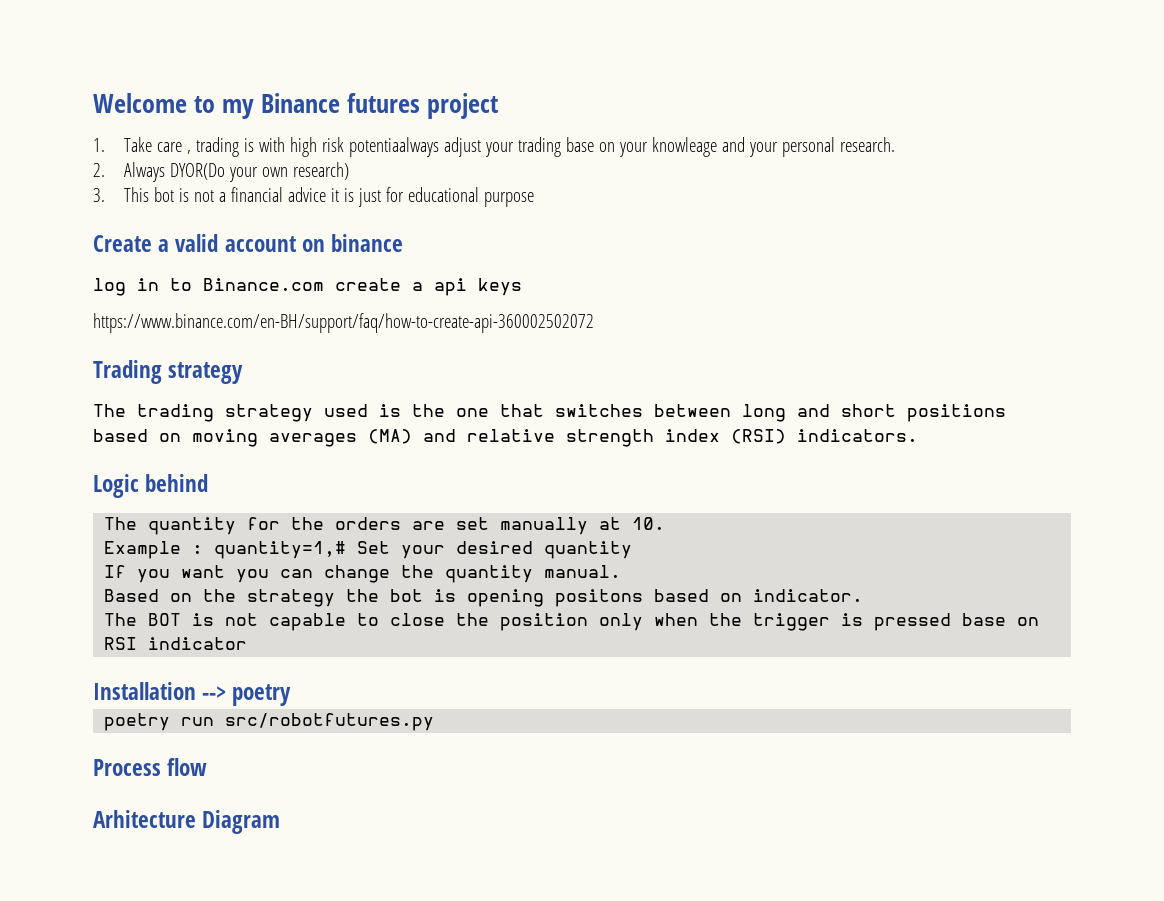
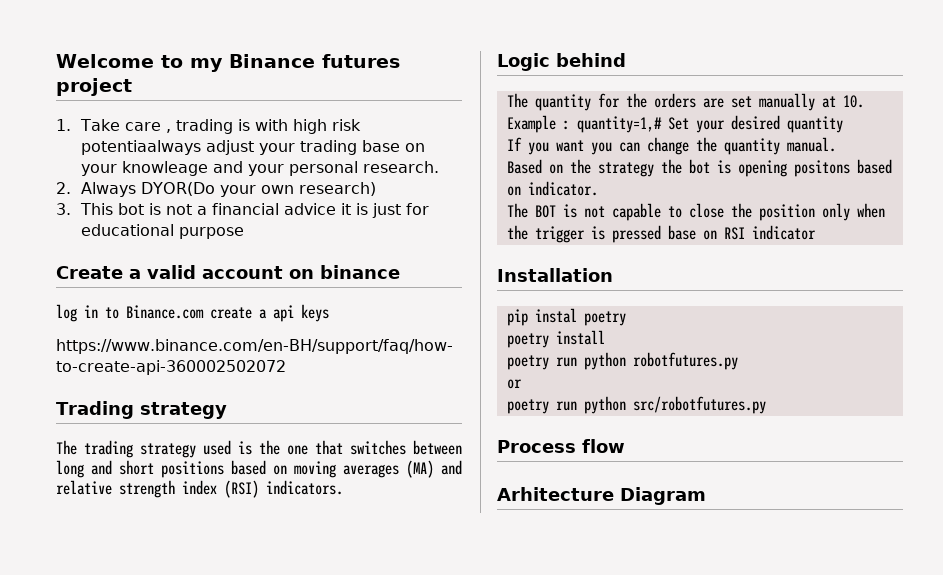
- Installation --> poetry
- poetry run src/robotfutures.py
+ Installation
+ pip instal poetry
+ poetry install
+ poetry run python robotfutures.py
+ or
+ poetry run python src/robotfutures.py

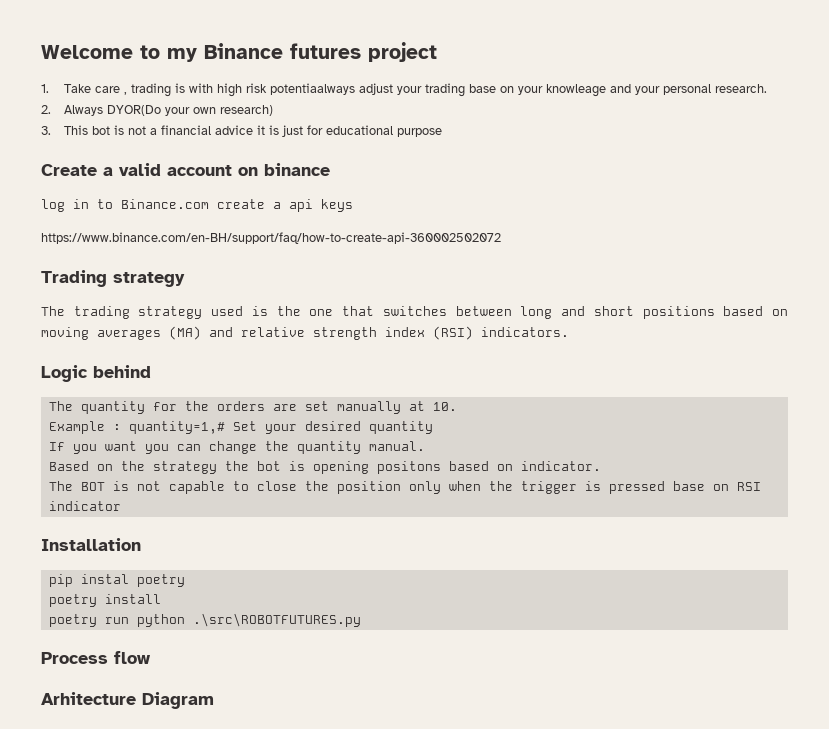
- poetry run python robotfutures.py
- or
- poetry run python src/robotfutures.py
+ poetry run python .\src\ROBOTFUTURES.py

